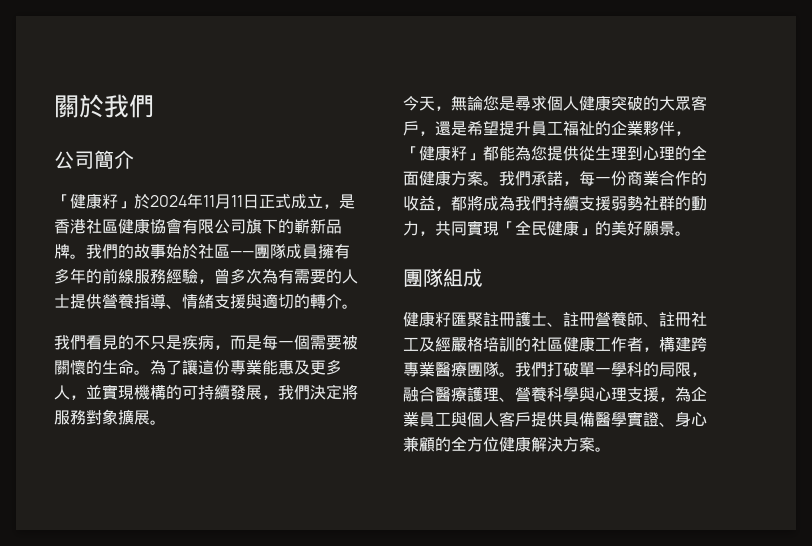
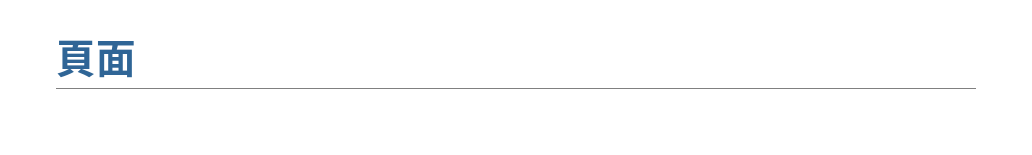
- 關於我們
- 公司簡介
- 「健康籽」於2024年11月11日正式成立，是香港社區健康協會有限公司旗下的嶄新品牌。我們的故事始於社區——團隊成員擁有多年的前線服務經驗，曾多次為有需要的人士提供營養指導、情緒支援與適切的轉介。
- 我們看見的不只是疾病，而是每一個需要被關懷的生命。為了讓這份專業能惠及更多人，並實現機構的可持續發展，我們決定將服務對象擴展。
- 今天，無論您是尋求個人健康突破的大眾客戶，還是希望提升員工福祉的企業夥伴，「健康籽」都能為您提供從生理到心理的全面健康方案。我們承諾，每一份商業合作的收益，都將成為我們持續支援弱勢社群的動力，共同實現「全民健康」的美好願景。
- 團隊組成
- 健康籽匯聚註冊護士、註冊營養師、註冊社工及經嚴格培訓的社區健康工作者，構建跨專業醫療團隊。我們打破單一學科的局限，融合醫療護理、營養科學與心理支援，為企業員工與個人客戶提供具備醫學實證、身心兼顧的全方位健康解決方案。
+ 頁面

